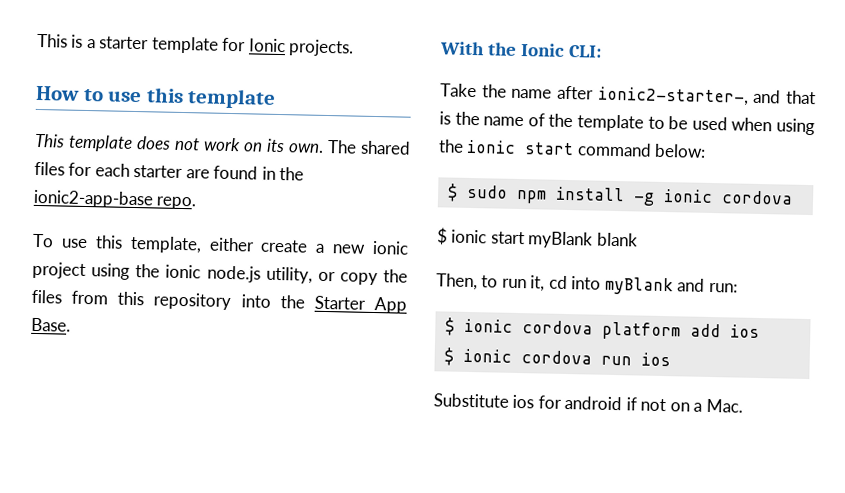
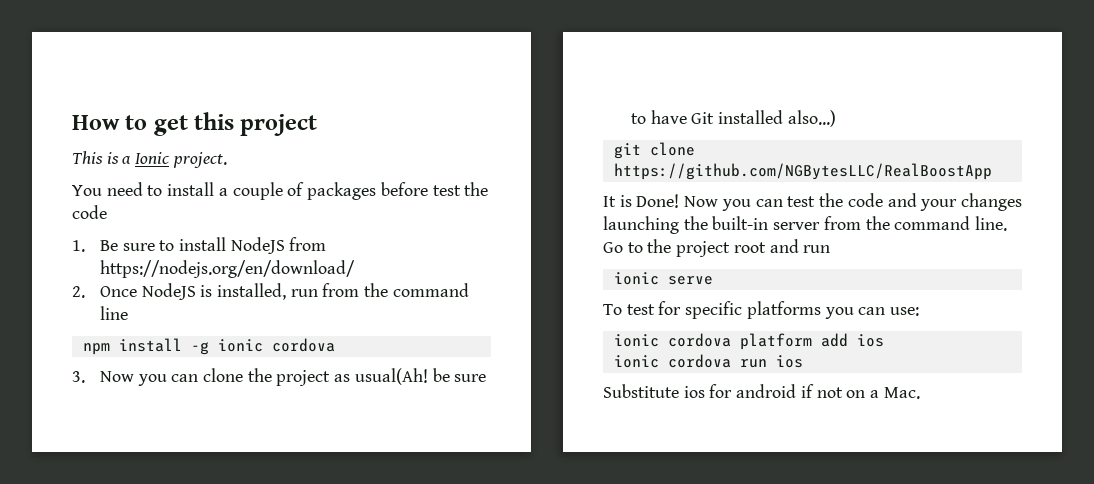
- This is a starter template for Ionic projects.
- How to use this template
- This template does not work on its own. The shared files for each starter are found in the ionic2-app-base repo.
- To use this template, either create a new ionic project using the ionic node.js utility, or copy the files from this repository into the Starter App Base.
- With the Ionic CLI:
- Take the name after ionic2-starter-, and that is the name of the template to be used when using the ionic start command below:
- $ sudo npm install -g ionic cordova
+ How to get this project
+ This is a Ionic project.
+ You need to install a couple of packages before test the code
+ 1. Be sure to install NodeJS from https://nodejs.org/en/download/
+ 2. Once NodeJS is installed, run from the command line
+ npm install -g ionic cordova
- $ ionic start myBlank blank
- Then, to run it, cd into myBlank and run:
- $ ionic cordova platform add ios
+ 3. Now you can clone the project as usual(Ah! be sure to have Git installed also...)
+ git clone https://github.com/NGBytesLLC/RealBoostApp
+ It is Done! Now you can test the code and your changes launching the built-in server from the command line. Go to the project root and run
+ ionic serve
+ To test for specific platforms you can use:
+ ionic cordova platform add ios
- $ ionic cordova run ios
+ ionic cordova run ios

